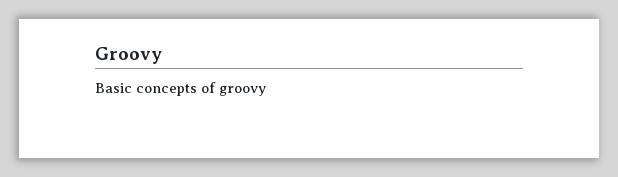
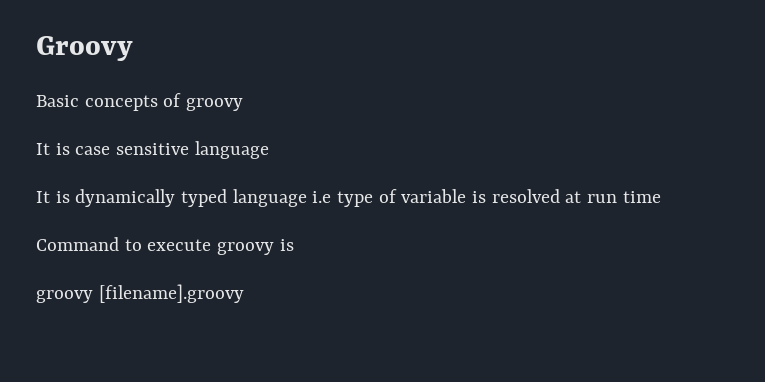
+ It is case sensitive language
+ It is dynamically typed language i.e type of variable is resolved at run time
+ Command to execute groovy is
+ groovy [filename].groovy

